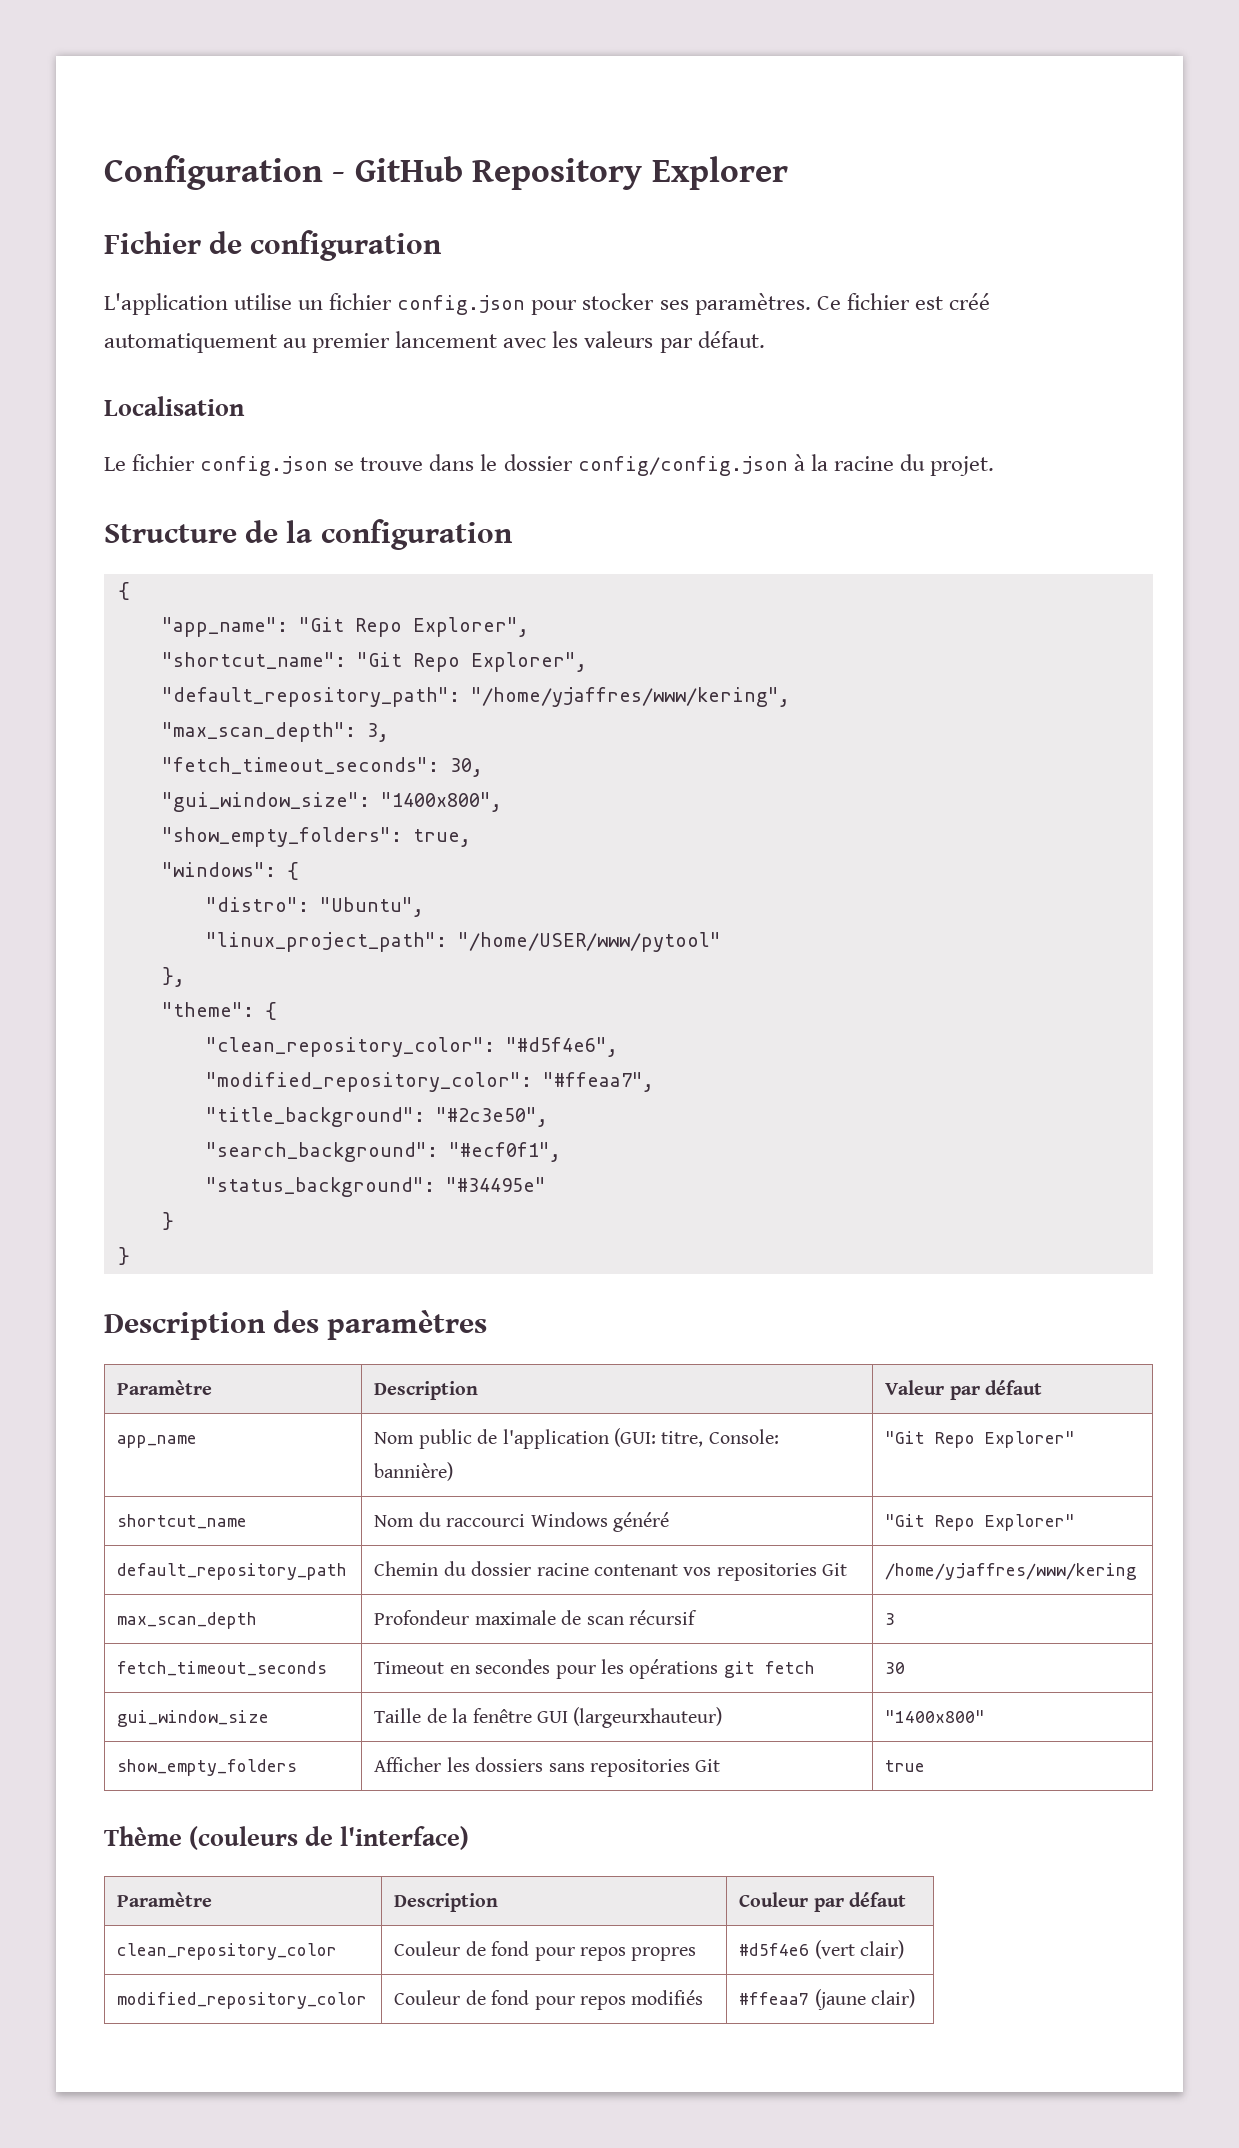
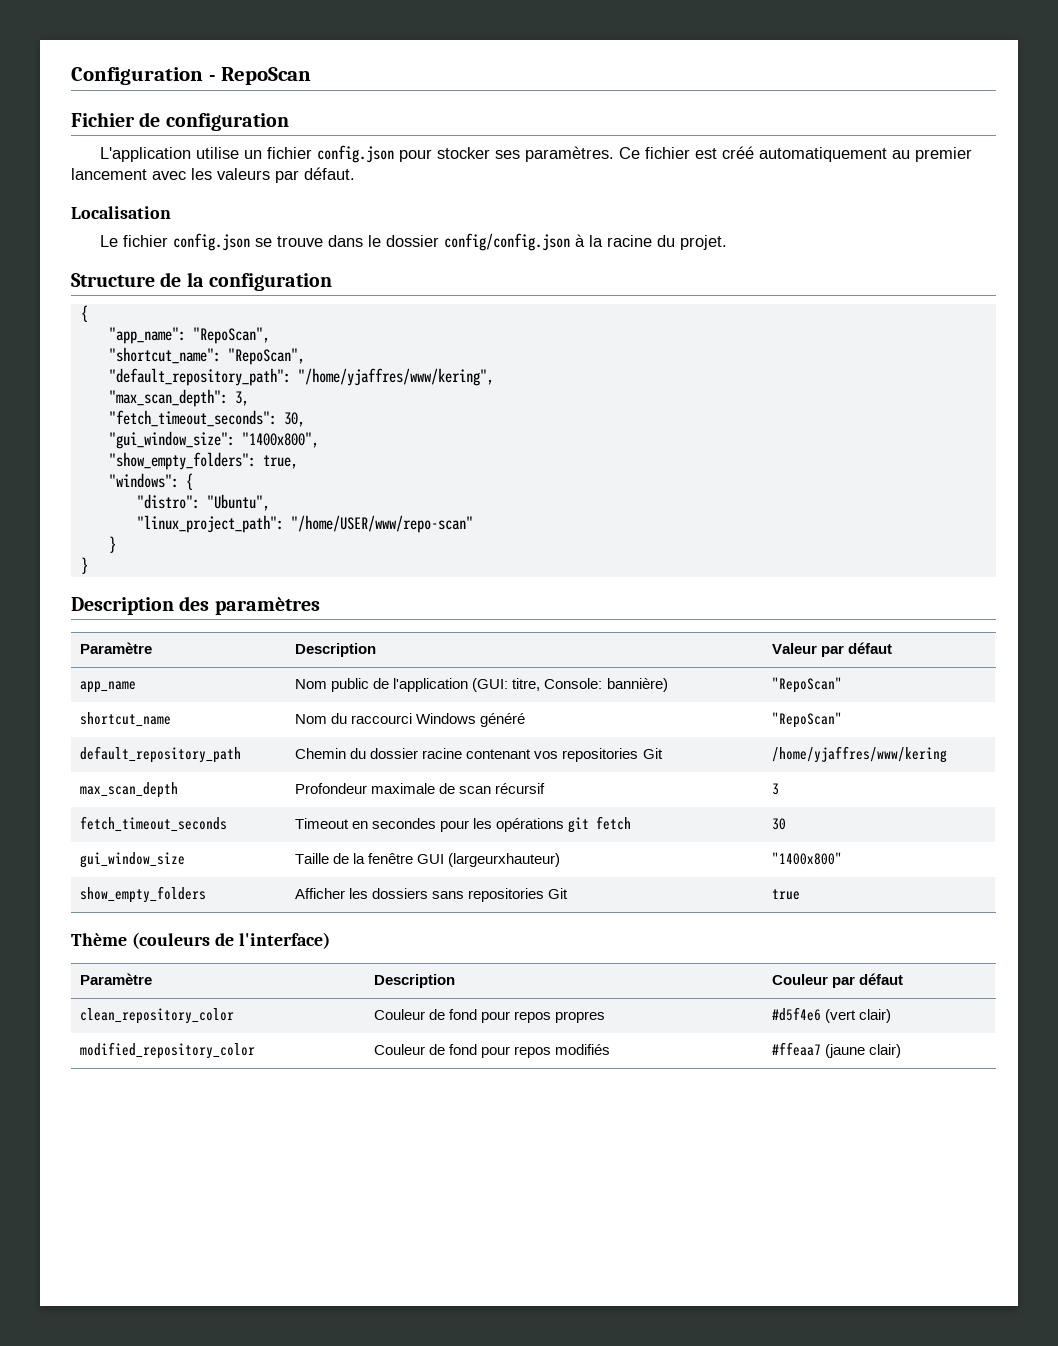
- Configuration - GitHub Repository Explorer
+ Configuration - RepoScan
- "app_name": "Git Repo Explorer",
- "shortcut_name": "Git Repo Explorer",
+ "app_name": "RepoScan",
+ "shortcut_name": "RepoScan",
- "linux_project_path": "/home/USER/www/pytool"
- },
- "theme": {
- "clean_repository_color": "#d5f4e6",
- "modified_repository_color": "#ffeaa7",
- "title_background": "#2c3e50",
- "search_background": "#ecf0f1",
- "status_background": "#34495e"
+ "linux_project_path": "/home/USER/www/repo-scan"
- app_name | Nom public de l'application (GUI: titre, Console: bannière) | "Git Repo Explorer"
+ app_name | Nom public de l'application (GUI: titre, Console: bannière) | "RepoScan"
- shortcut_name | Nom du raccourci Windows généré | "Git Repo Explorer"
+ shortcut_name | Nom du raccourci Windows généré | "RepoScan"

